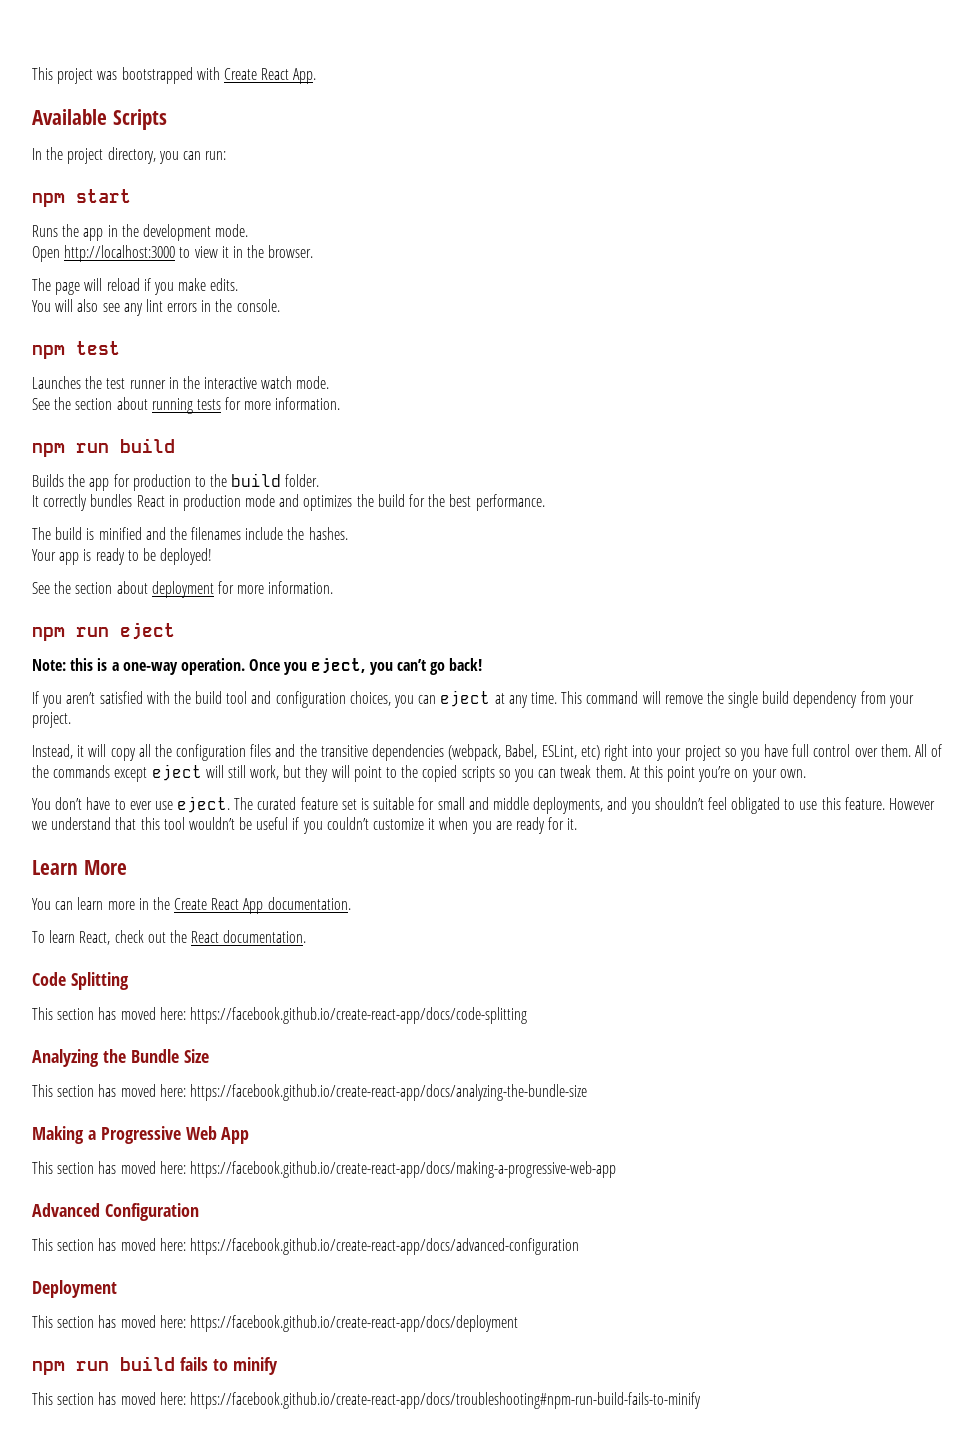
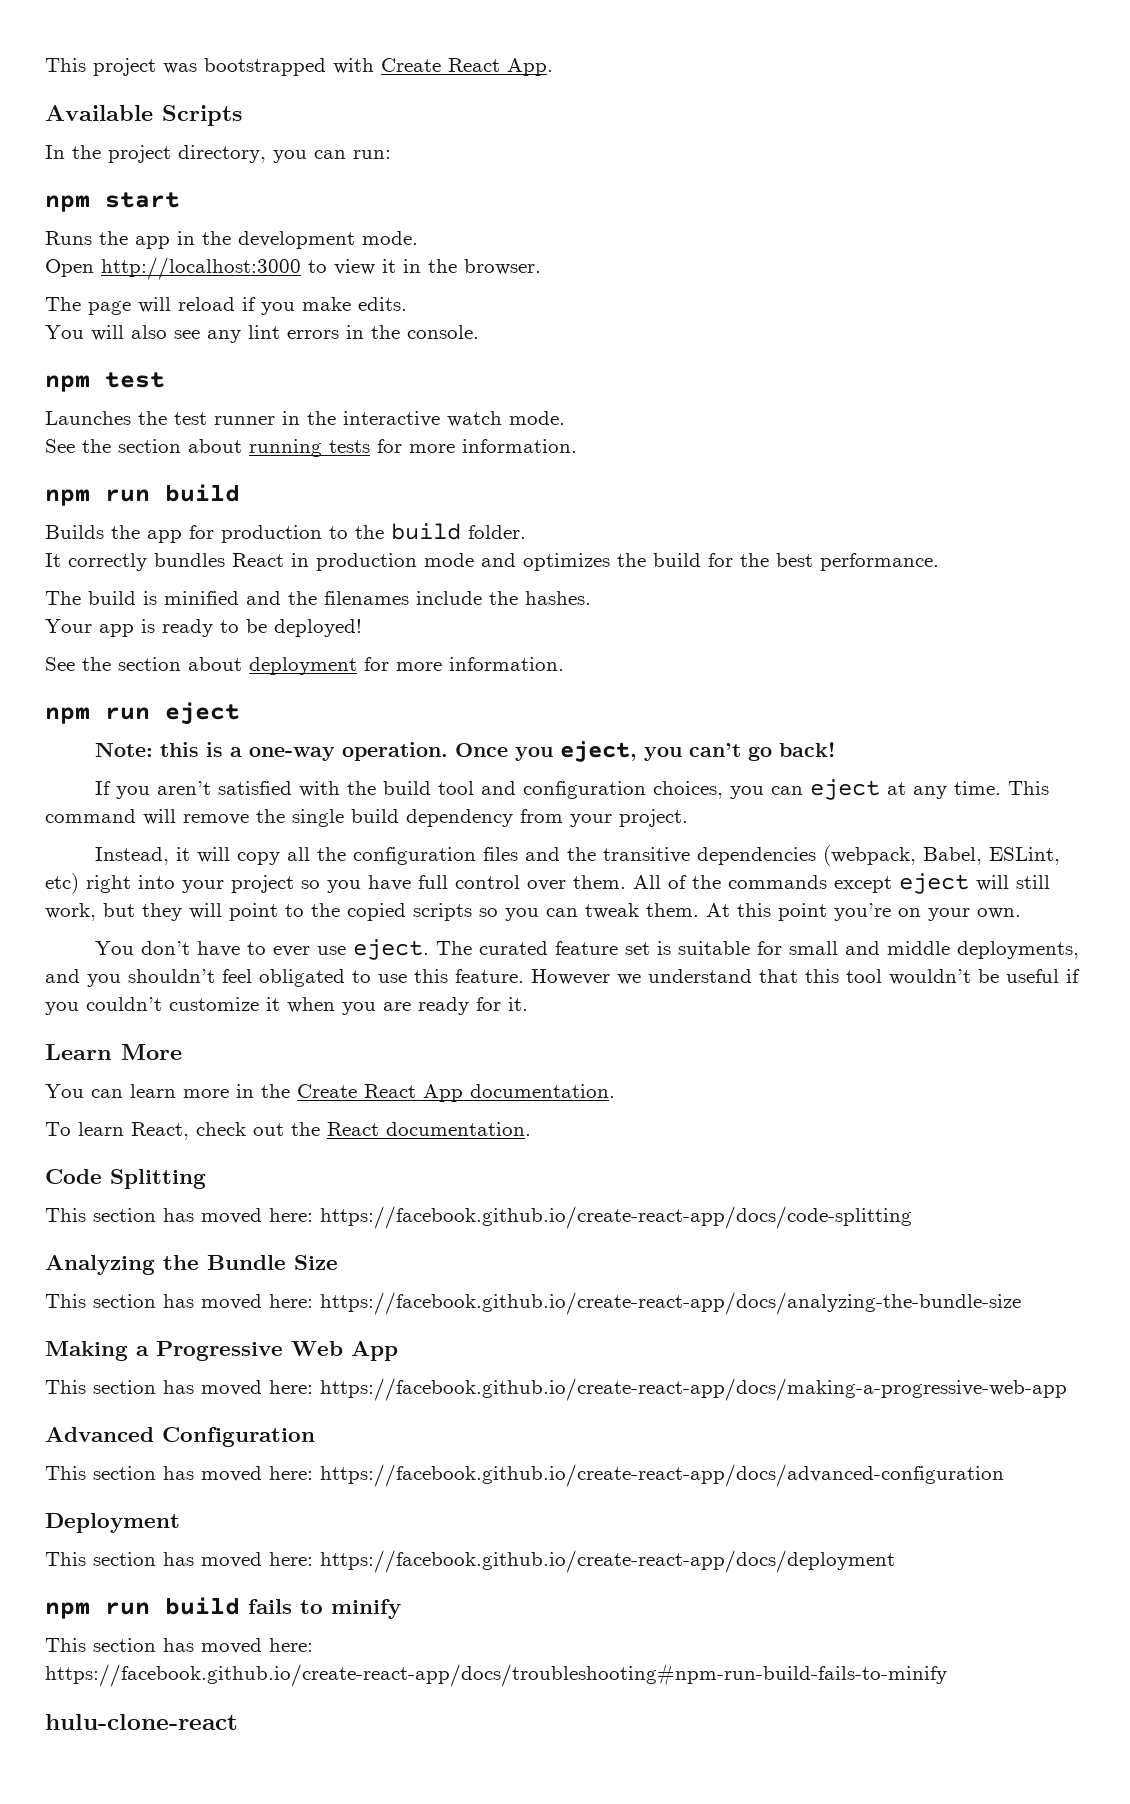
+ hulu-clone-react

